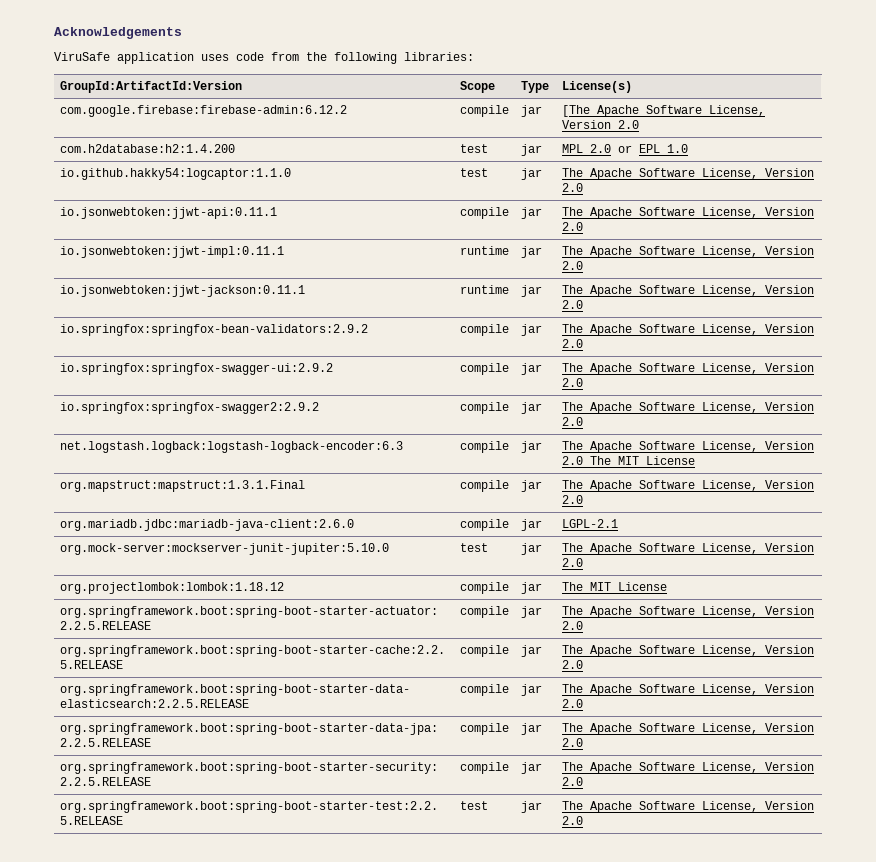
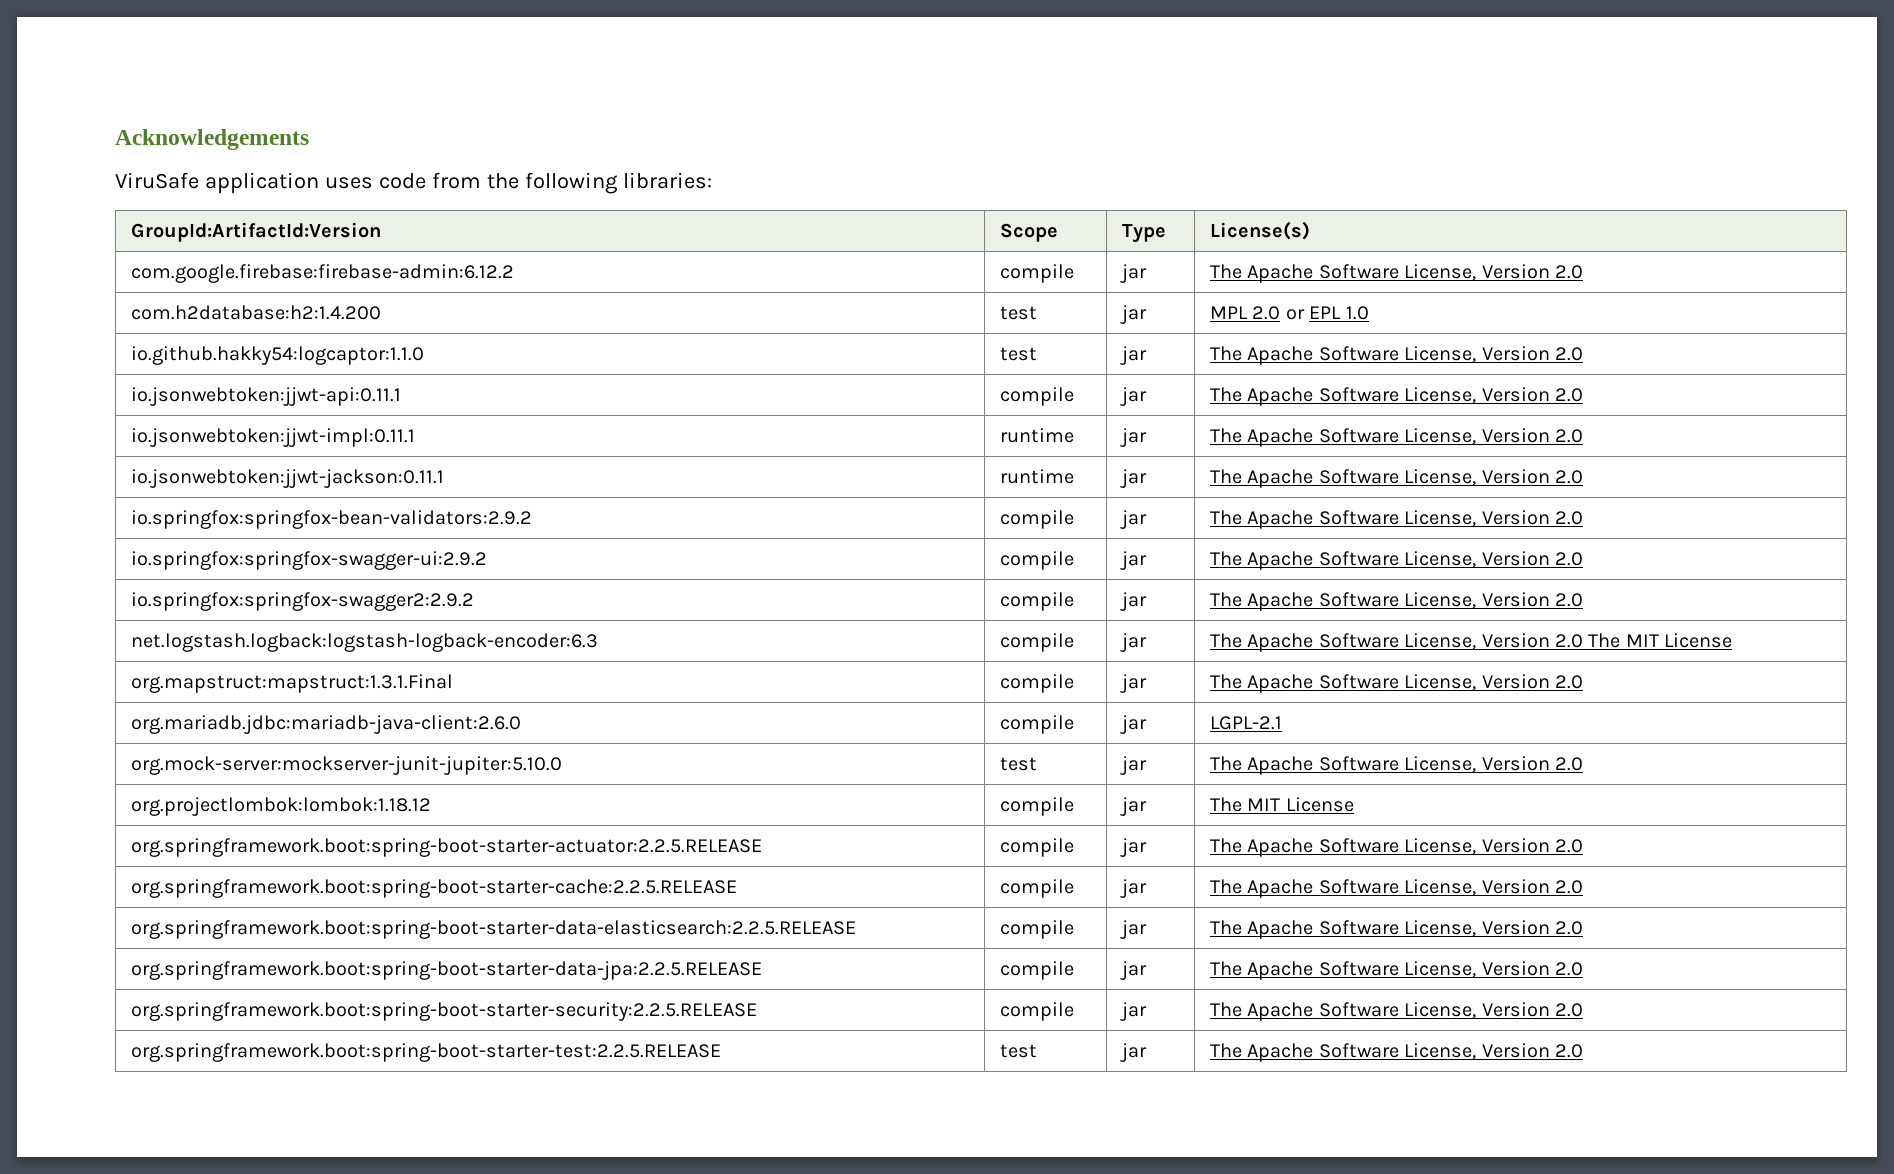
- com.google.firebase:firebase-admin:6.12.2 | compile | jar | [The Apache Software License, Version 2.0
+ com.google.firebase:firebase-admin:6.12.2 | compile | jar | The Apache Software License, Version 2.0

